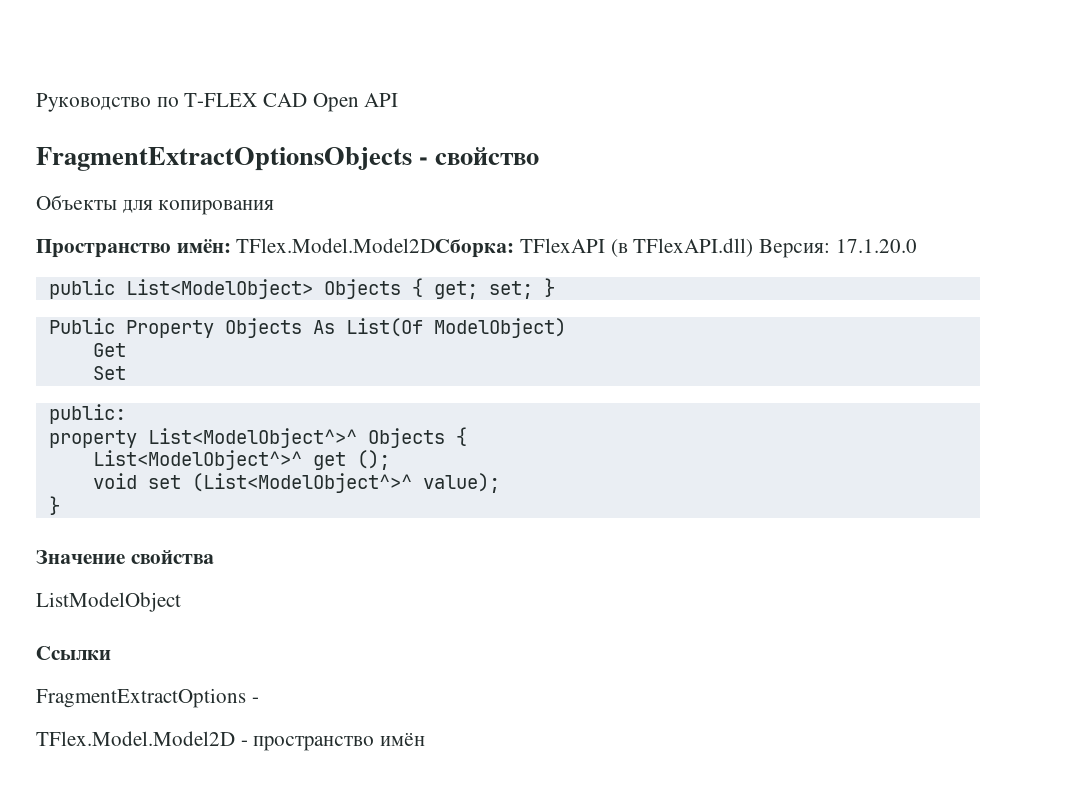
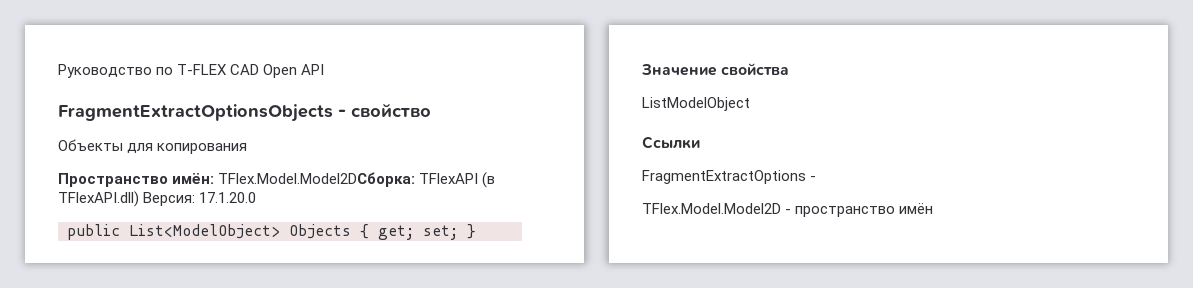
- Public Property Objects As List(Of ModelObject)
- Get
- Set
- public:
- property List<ModelObject^>^ Objects {
- List<ModelObject^>^ get ();
- void set (List<ModelObject^>^ value);
- }

